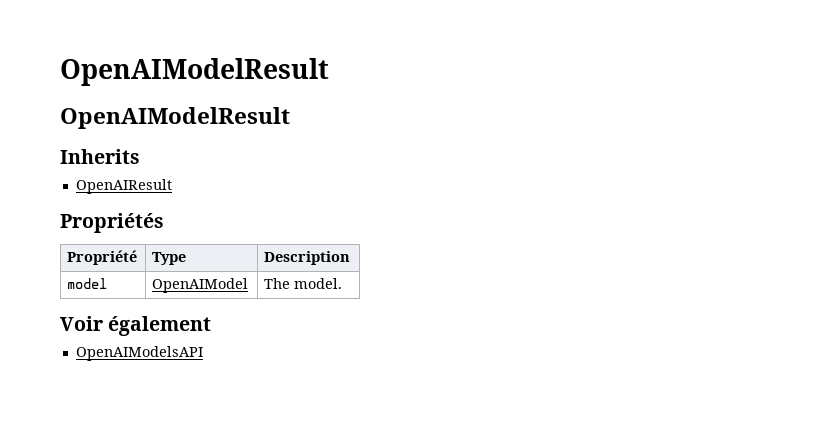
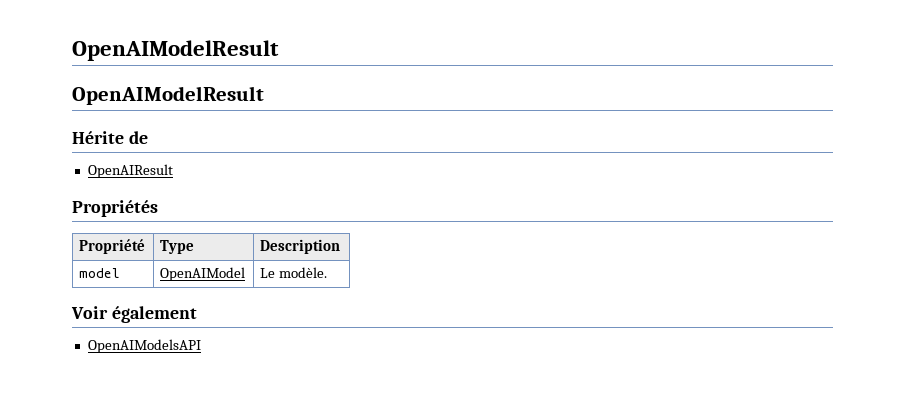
- Inherits
+ Hérite de
- model | OpenAIModel | The model.
+ model | OpenAIModel | Le modèle.

